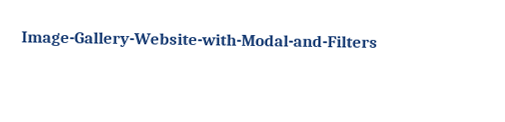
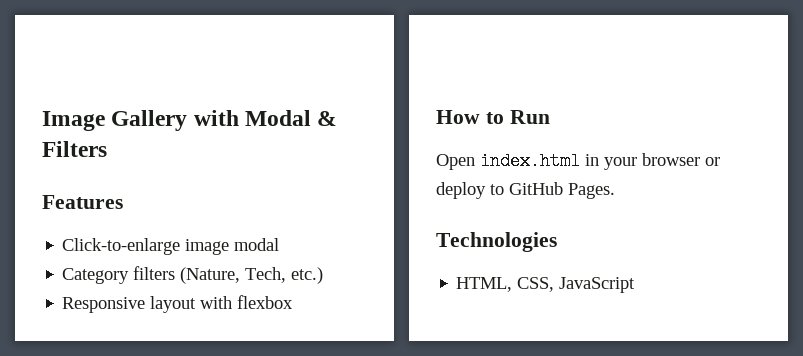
- Image-Gallery-Website-with-Modal-and-Filters
+ Image Gallery with Modal & Filters
+ Features
+ Click-to-enlarge image modal
+ Category filters (Nature, Tech, etc.)
+ Responsive layout with flexbox
+ How to Run
+ Open index.html in your browser or deploy to GitHub Pages.
+ Technologies
+ HTML, CSS, JavaScript

